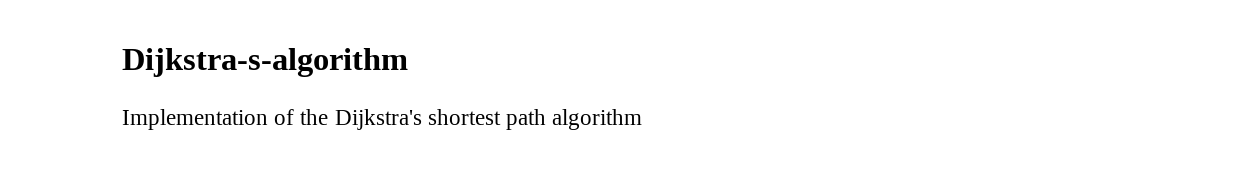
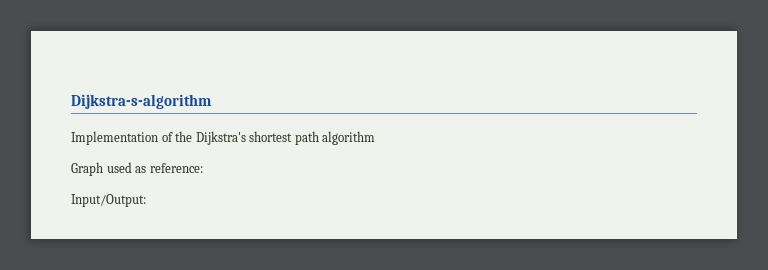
+ Graph used as reference:
+ Input/Output:

